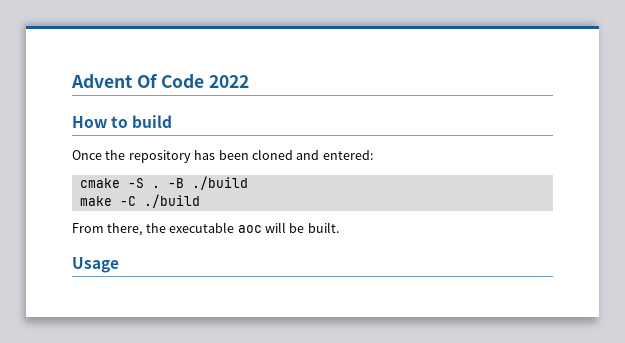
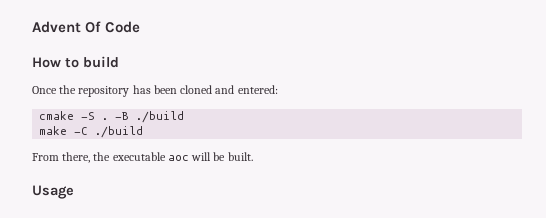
- Advent Of Code 2022
+ Advent Of Code

